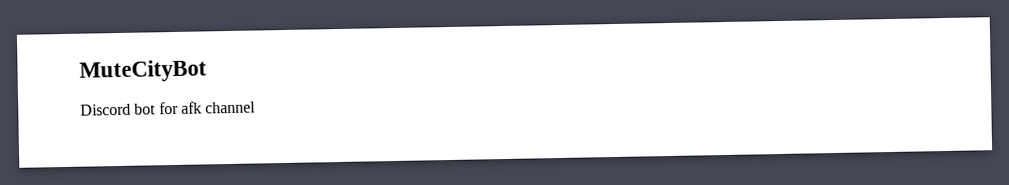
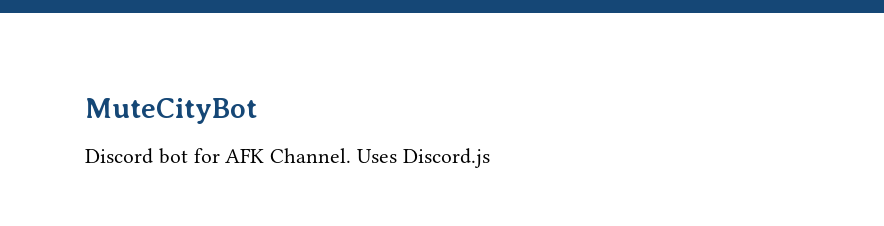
- Discord bot for afk channel
+ Discord bot for AFK Channel. Uses Discord.js

